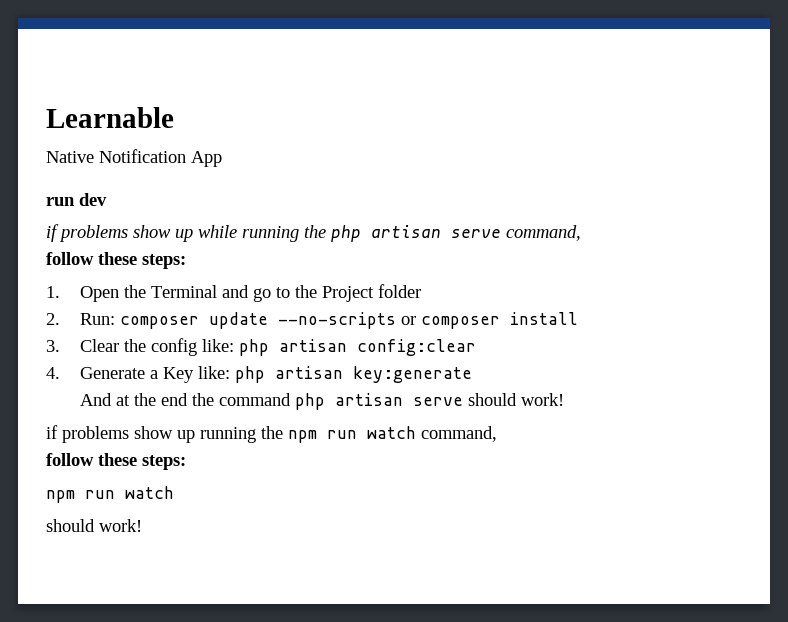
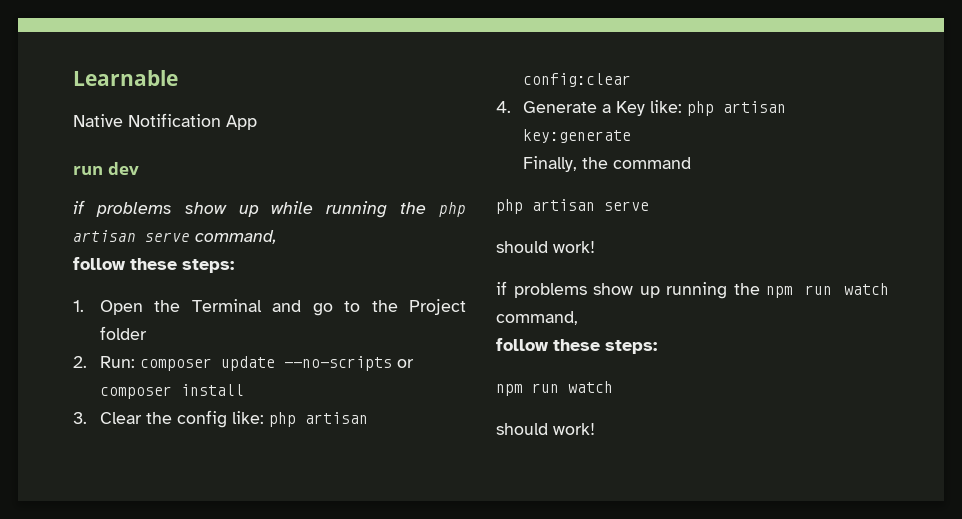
- And at the end the command php artisan serve should work!
+ Finally, the command
+ php artisan serve
+ should work!

